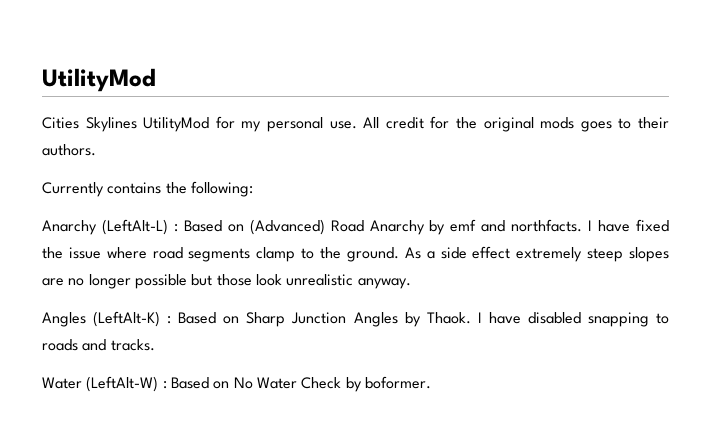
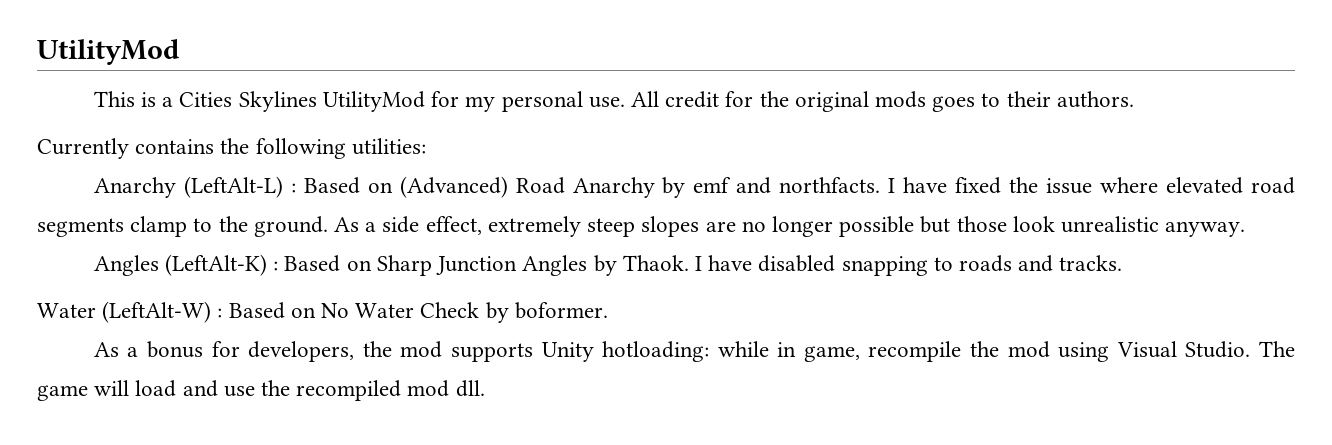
- Cities Skylines UtilityMod for my personal use.
+ This is a Cities Skylines UtilityMod for my personal use.
- Currently contains the following:
+ Currently contains the following utilities:
- I have fixed the issue where road segments clamp to the ground.
+ I have fixed the issue where elevated road segments clamp to the ground.
- As a side effect extremely steep slopes are no longer possible but those look unrealistic anyway.
+ As a side effect, extremely steep slopes are no longer possible but those look unrealistic anyway.
+ As a bonus for developers, the mod supports Unity hotloading: while in game, recompile the mod using Visual Studio. The game will load and use the recompiled mod dll.

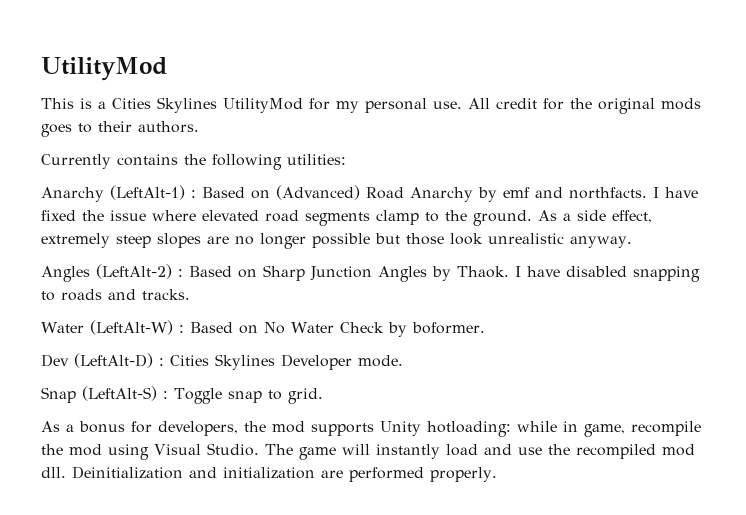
- Anarchy (LeftAlt-L) : Based on (Advanced) Road Anarchy by emf and northfacts.
+ Anarchy (LeftAlt-1) : Based on (Advanced) Road Anarchy by emf and northfacts.
- Angles (LeftAlt-K) : Based on Sharp Junction Angles by Thaok.
+ Angles (LeftAlt-2) : Based on Sharp Junction Angles by Thaok.
+ Dev (LeftAlt-D) : Cities Skylines Developer mode.
+ Snap (LeftAlt-S) : Toggle snap to grid.
- The game will load and use the recompiled mod dll.
+ The game will instantly load and use the recompiled mod dll.
+ Deinitialization and initialization are performed properly.

